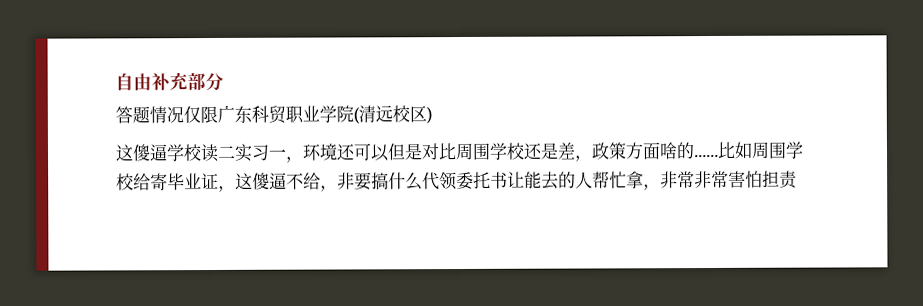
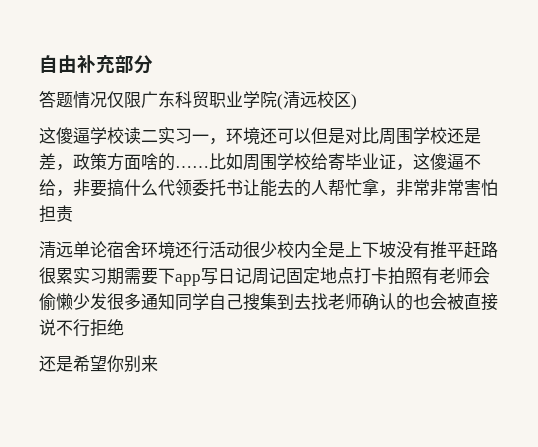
+ 清远单论宿舍环境还行活动很少校内全是上下坡没有推平赶路很累实习期需要下app写日记周记固定地点打卡拍照有老师会偷懒少发很多通知同学自己搜集到去找老师确认的也会被直接说不行拒绝
+ 还是希望你别来

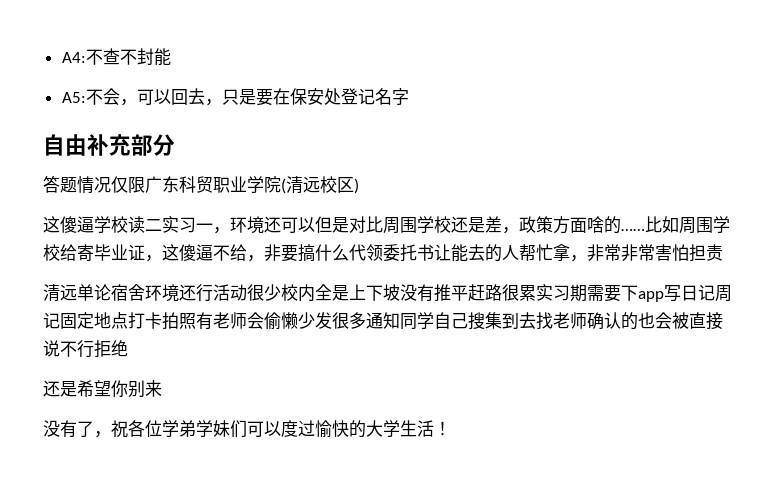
+ A4:不查不封能
+ A5:不会，可以回去，只是要在保安处登记名字
+ 没有了，祝各位学弟学妹们可以度过愉快的大学生活！

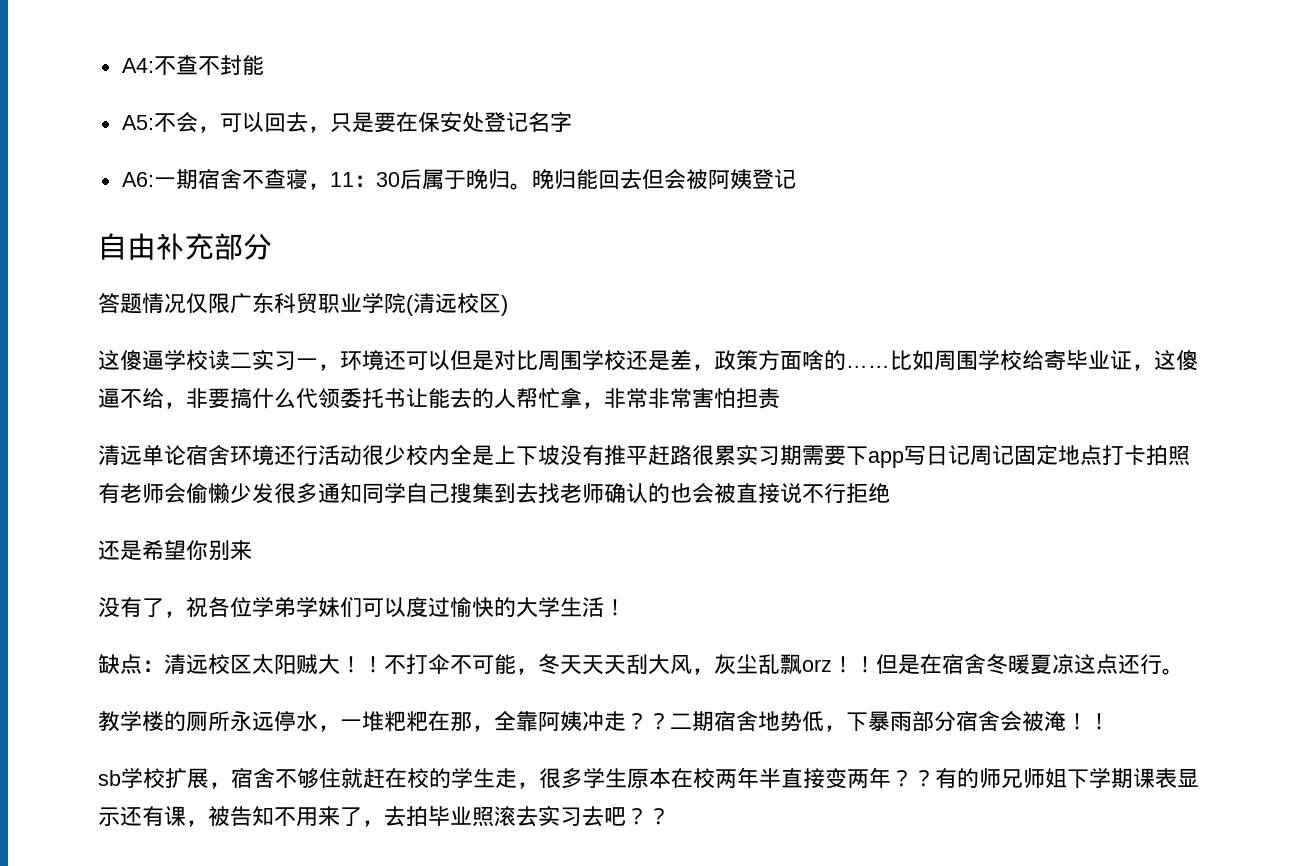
+ A6:一期宿舍不查寝，11：30后属于晚归。晚归能回去但会被阿姨登记
+ 缺点：清远校区太阳贼大！！不打伞不可能，冬天天天刮大风，灰尘乱飘orz！！但是在宿舍冬暖夏凉这点还行。
+ 教学楼的厕所永远停水，一堆粑粑在那，全靠阿姨冲走？？二期宿舍地势低，下暴雨部分宿舍会被淹！！
+ sb学校扩展，宿舍不够住就赶在校的学生走，很多学生原本在校两年半直接变两年？？有的师兄师姐下学期课表显示还有课，被告知不用来了，去拍毕业照滚去实习去吧？？

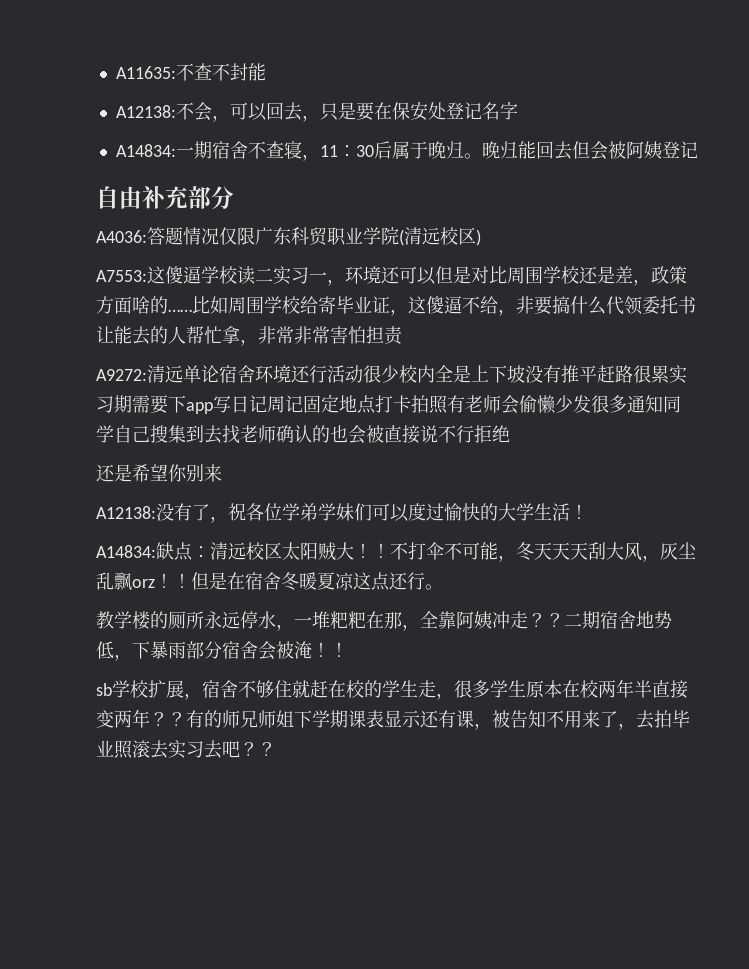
- A4:不查不封能
+ A11635:不查不封能
- A5:不会，可以回去，只是要在保安处登记名字
+ A12138:不会，可以回去，只是要在保安处登记名字
- A6:一期宿舍不查寝，11：30后属于晚归。
+ A14834:一期宿舍不查寝，11：30后属于晚归。
- 答题情况仅限广东科贸职业学院(清远校区)
+ A4036:答题情况仅限广东科贸职业学院(清远校区)
- 这傻逼学校读二实习一，环境还可以但是对比周围学校还是差，政策方面啥的……
+ A7553:这傻逼学校读二实习一，环境还可以但是对比周围学校还是差，政策方面啥的……
- 清远单论宿舍环境还行活动很少校内全是上下坡没有推平赶路很累实习期需要下app写日记周记固定地点打卡拍照有老师会偷懒少发很多通知同学自己搜集到去找老师确认的也会被直接说不行拒绝
+ A9272:清远单论宿舍环境还行活动很少校内全是上下坡没有推平赶路很累实习期需要下app写日记周记固定地点打卡拍照有老师会偷懒少发很多通知同学自己搜集到去找老师确认的也会被直接说不行拒绝
- 没有了，祝各位学弟学妹们可以度过愉快的大学生活！
+ A12138:没有了，祝各位学弟学妹们可以度过愉快的大学生活！
- 缺点：清远校区太阳贼大！
+ A14834:缺点：清远校区太阳贼大！

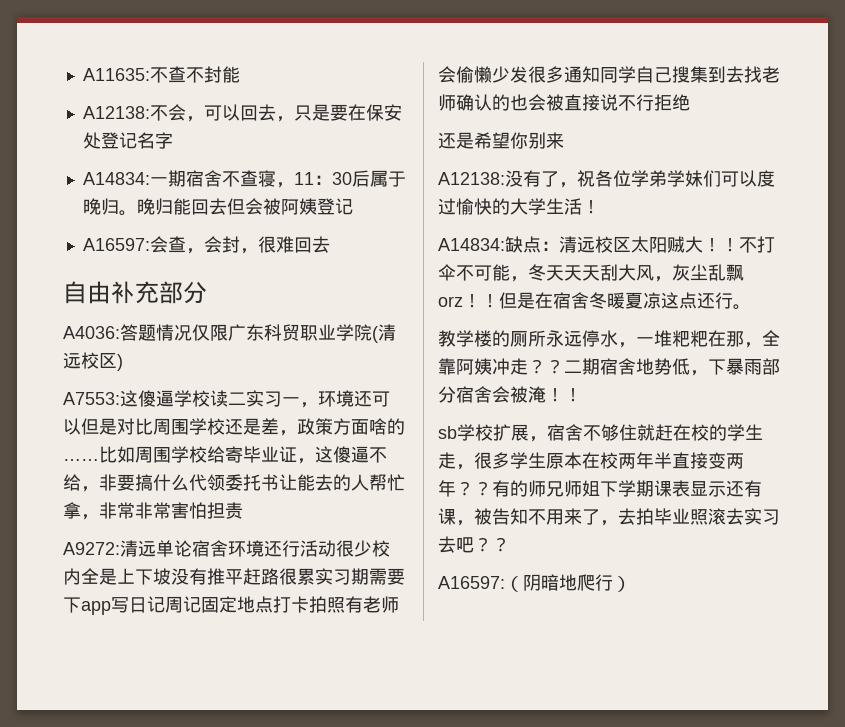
+ A16597:会查，会封，很难回去
+ A16597:（阴暗地爬行）

